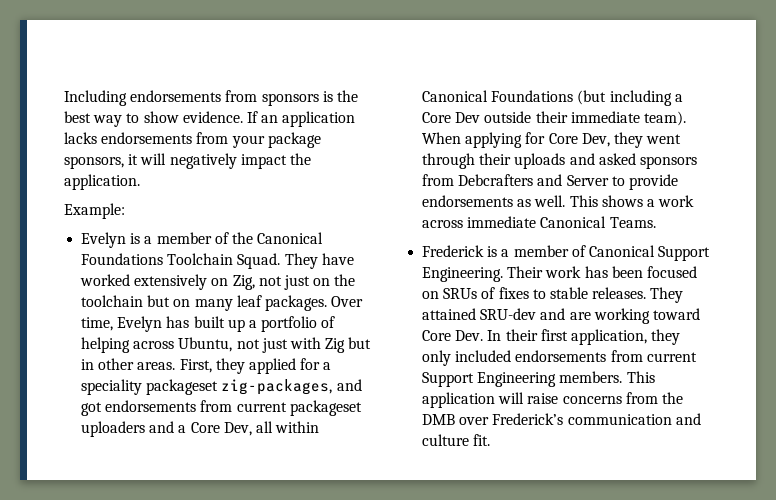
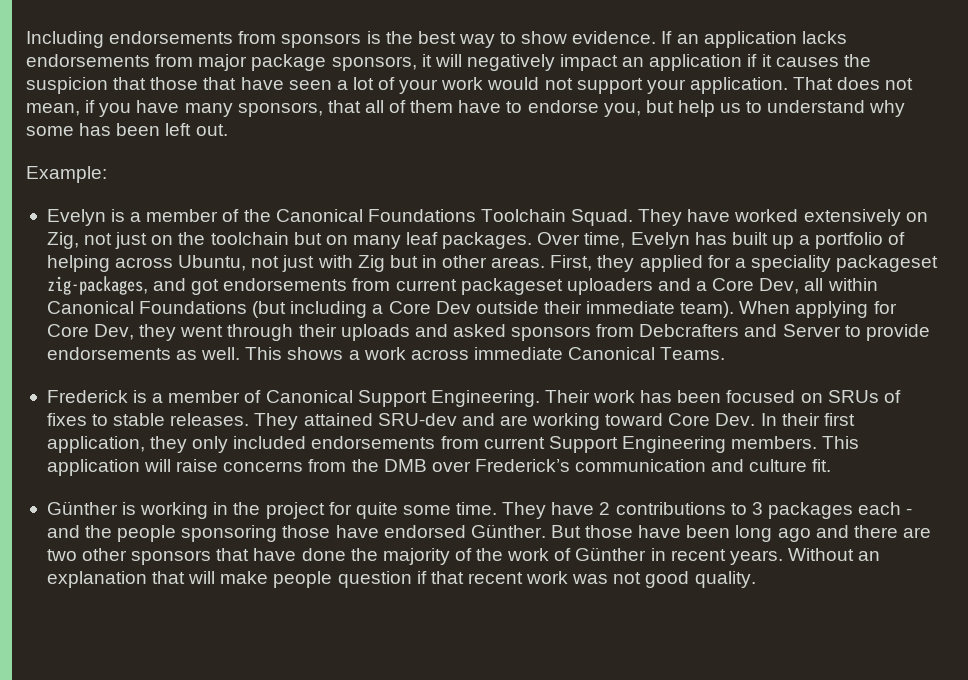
- If an application lacks endorsements from your package sponsors, it will negatively impact the application.
+ If an application lacks endorsements from major package sponsors, it will negatively impact an application if it causes the suspicion that those that have seen a lot of your work would not support your application. That does not mean, if you have many sponsors, that all of them have to endorse you, but help us to understand why some has been left out.
+ Günther is working in the project for quite some time. They have 2 contributions to 3 packages each - and the people sponsoring those have endorsed Günther. But those have been long ago and there are two other sponsors that have done the majority of the work of Günther in recent years. Without an explanation that will make people question if that recent work was not good quality.

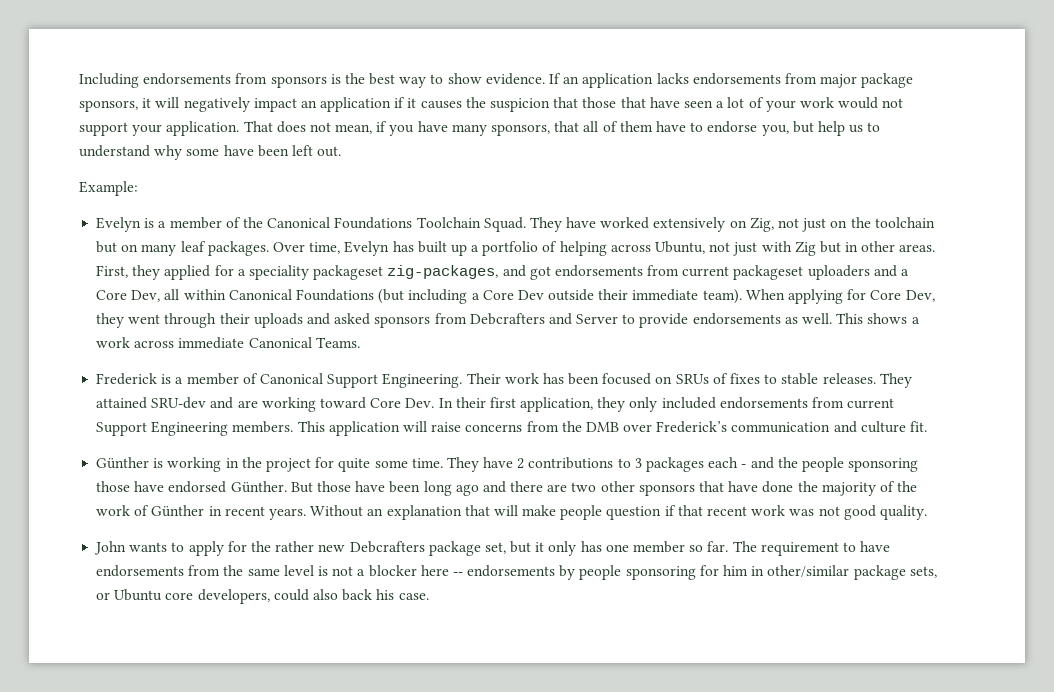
- That does not mean, if you have many sponsors, that all of them have to endorse you, but help us to understand why some has been left out.
+ That does not mean, if you have many sponsors, that all of them have to endorse you, but help us to understand why some have been left out.
+ John wants to apply for the rather new Debcrafters package set, but it only has one member so far. The requirement to have endorsements from the same level is not a blocker here -- endorsements by people sponsoring for him in other/similar package sets, or Ubuntu core developers, could also back his case.

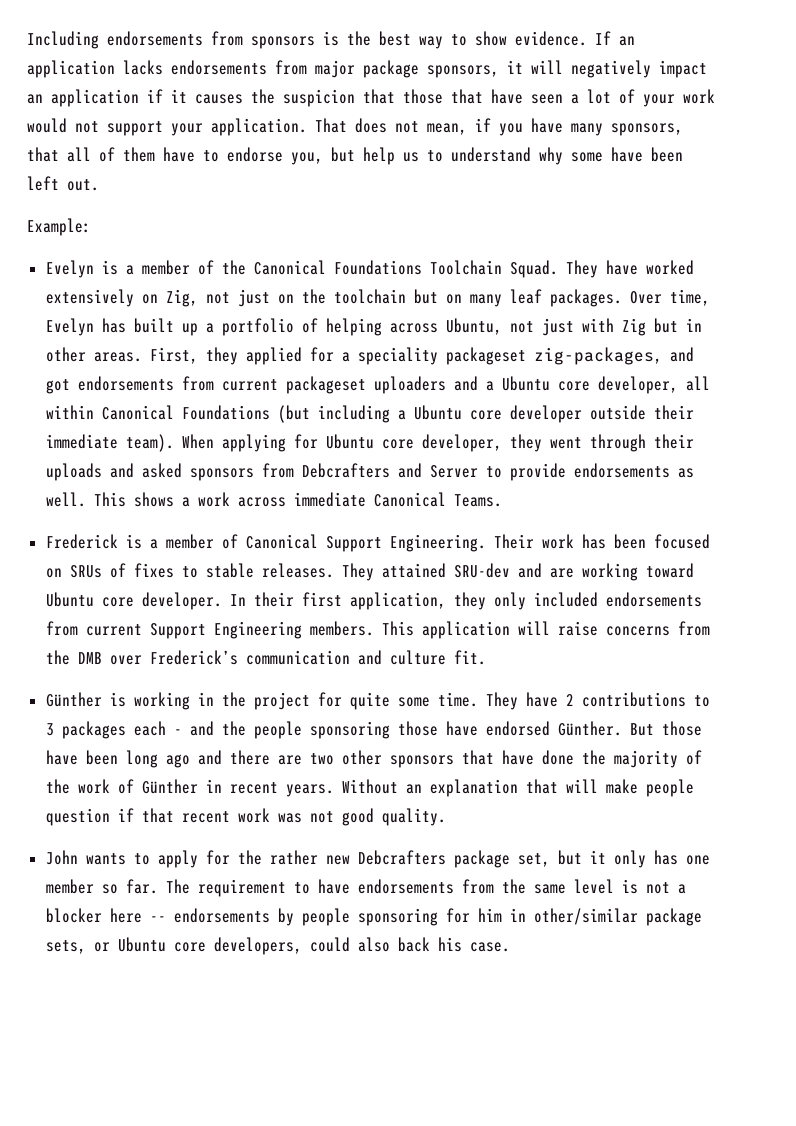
- First, they applied for a speciality packageset zig-packages, and got endorsements from current packageset uploaders and a Core Dev, all within Canonical Foundations (but including a Core Dev outside their immediate team).
+ First, they applied for a speciality packageset zig-packages, and got endorsements from current packageset uploaders and a Ubuntu core developer, all within Canonical Foundations (but including a Ubuntu core developer outside their immediate team).
- When applying for Core Dev, they went through their uploads and asked sponsors from Debcrafters and Server to provide endorsements as well.
+ When applying for Ubuntu core developer, they went through their uploads and asked sponsors from Debcrafters and Server to provide endorsements as well.
- They attained SRU-dev and are working toward Core Dev. In their first application, they only included endorsements from current Support Engineering members.
+ They attained SRU-dev and are working toward Ubuntu core developer. In their first application, they only included endorsements from current Support Engineering members.

